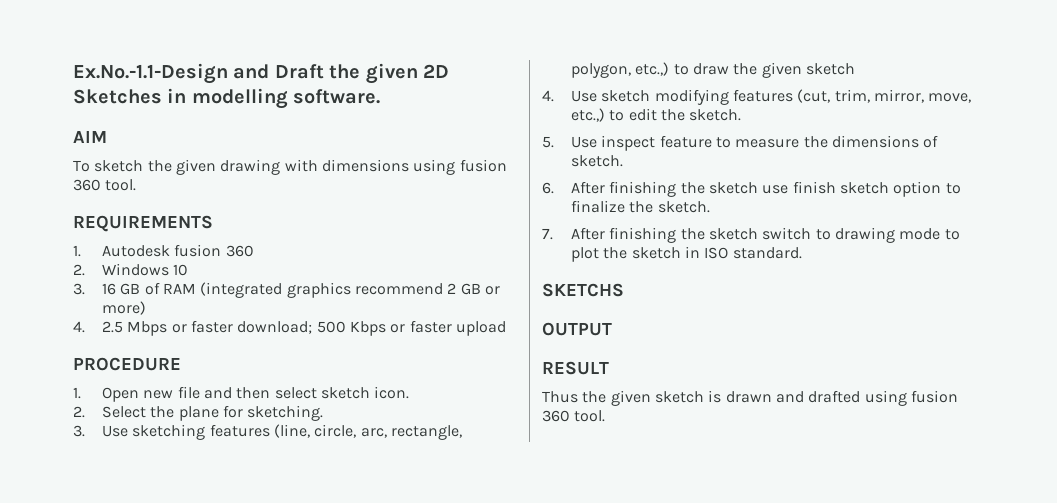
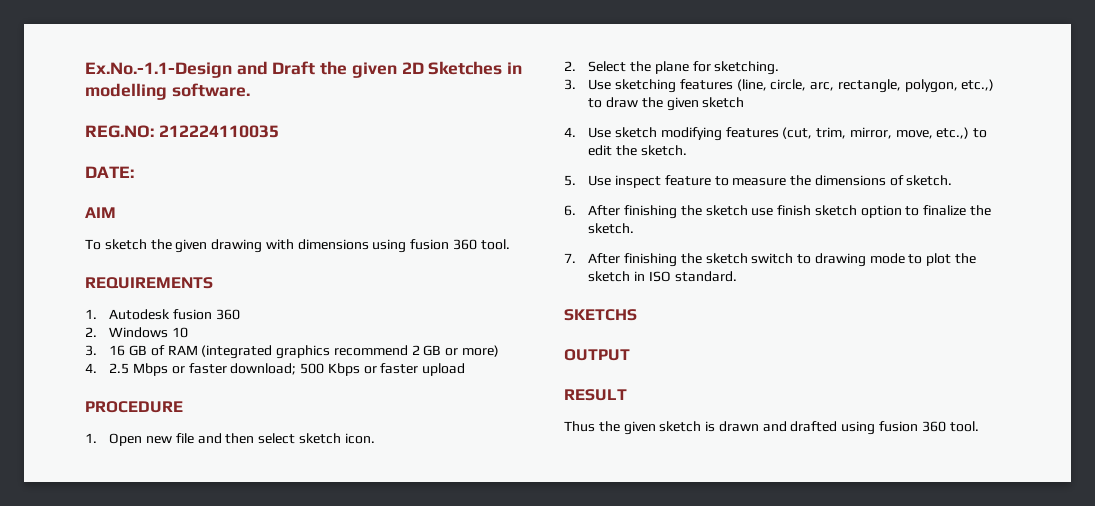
+ REG.NO: 212224110035
+ DATE:

